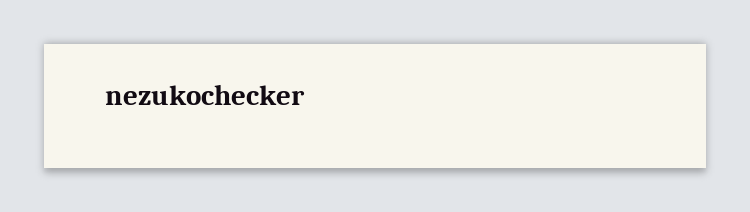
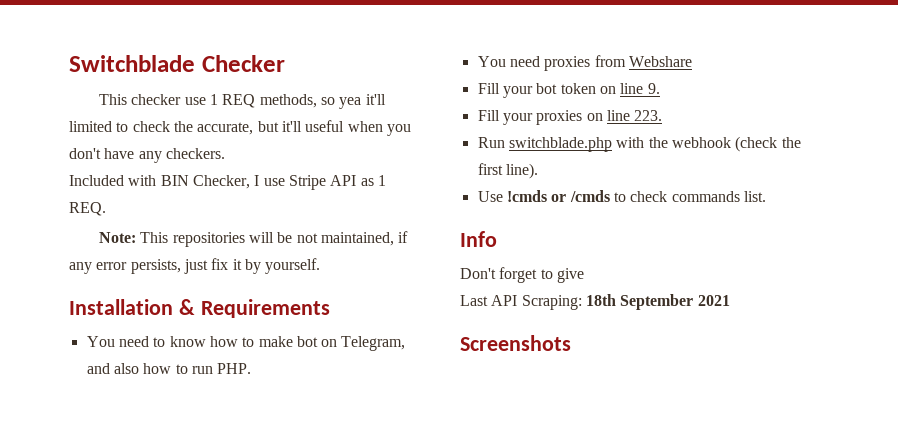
- nezukochecker
+ Switchblade Checker
+ This checker use 1 REQ methods, so yea it'll limited to check the accurate, but it'll useful when you don't have any checkers.
+ Included with BIN Checker, I use Stripe API as 1 REQ.
+ Note: This repositories will be not maintained, if any error persists, just fix it by yourself.
+ Installation & Requirements
+ You need to know how to make bot on Telegram, and also how to run PHP.
+ You need proxies from Webshare
+ Fill your bot token on line 9.
+ Fill your proxies on line 223.
+ Run switchblade.php with the webhook (check the first line).
+ Use !cmds or /cmds to check commands list.
+ Info
+ Don't forget to give
+ Last API Scraping: 18th September 2021
+ Screenshots

